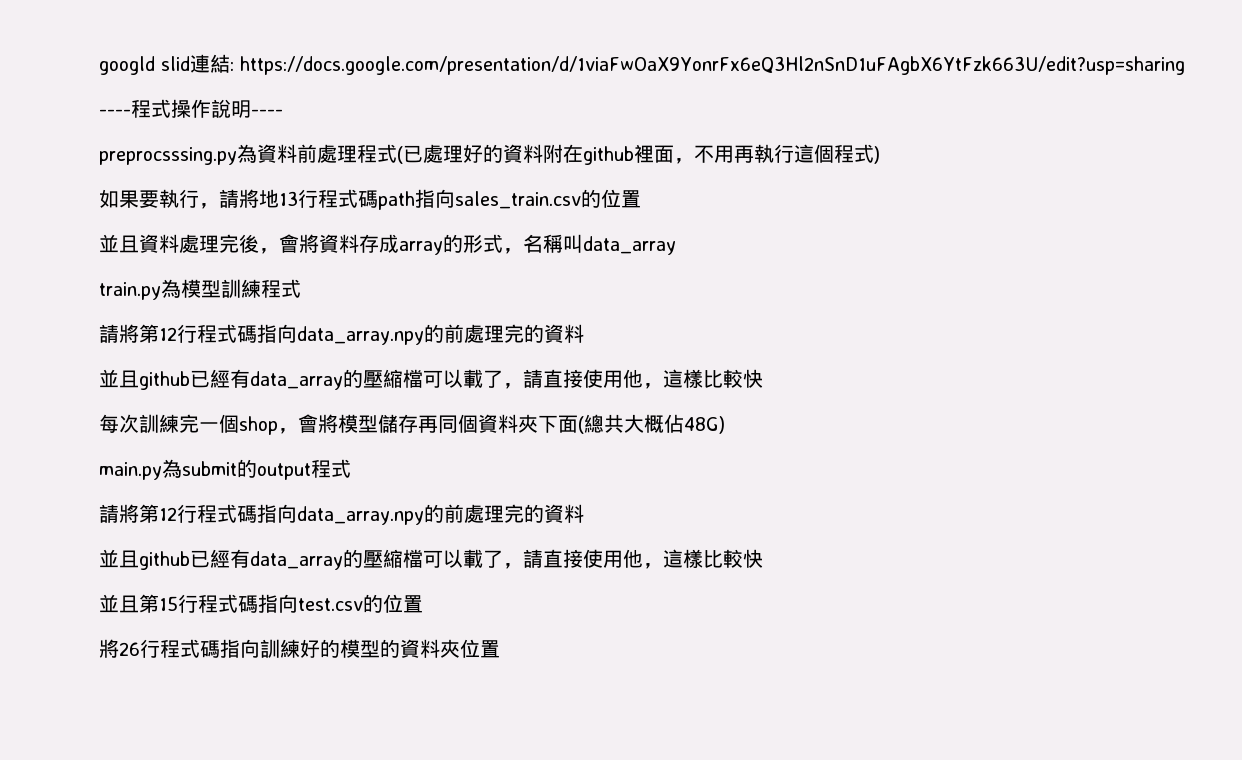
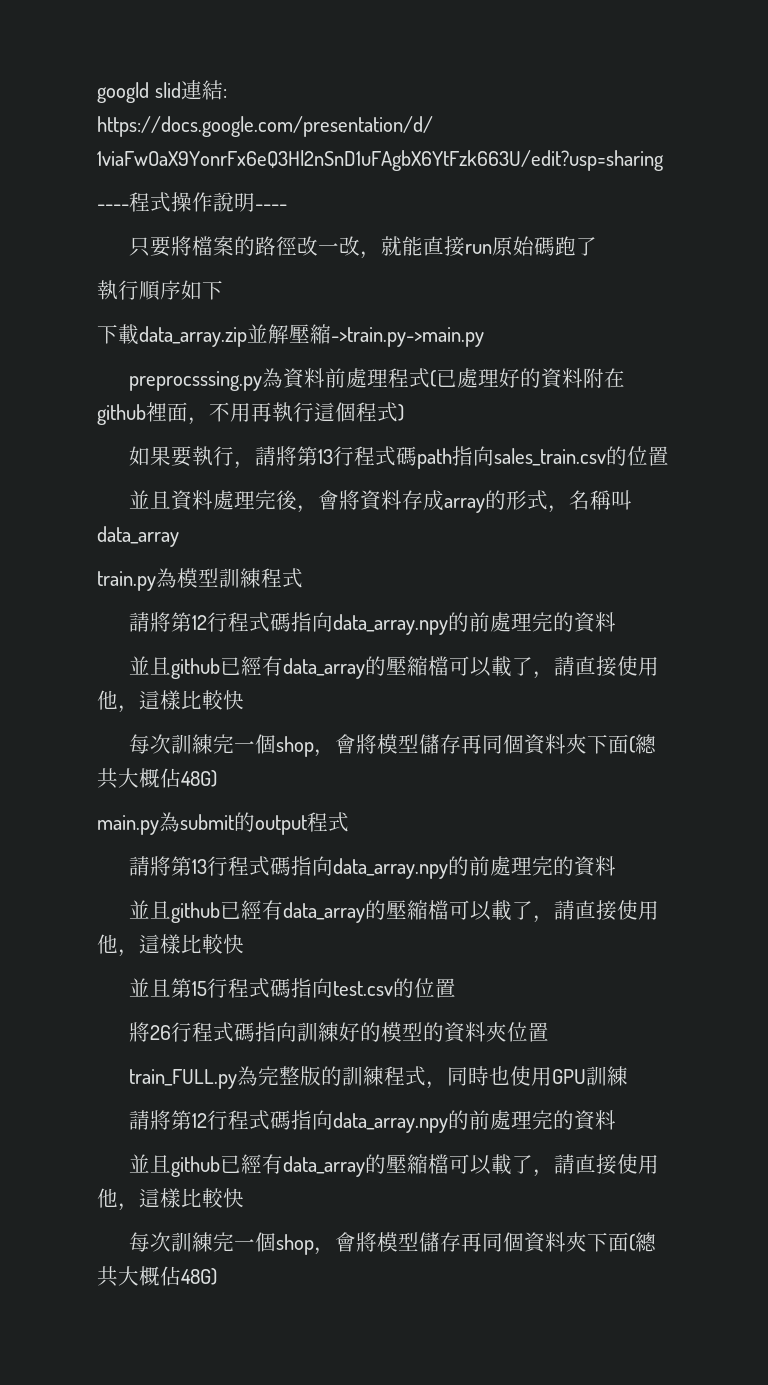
+ 只要將檔案的路徑改一改，就能直接run原始碼跑了
+ 執行順序如下
+ 下載data_array.zip並解壓縮->train.py->main.py
- 如果要執行，請將地13行程式碼path指向sales_train.csv的位置
+ 如果要執行，請將第13行程式碼path指向sales_train.csv的位置
  main.py為submit的output程式
- 請將第12行程式碼指向data_array.npy的前處理完的資料
+ 請將第13行程式碼指向data_array.npy的前處理完的資料
+ train_FULL.py為完整版的訓練程式，同時也使用GPU訓練
+ 請將第12行程式碼指向data_array.npy的前處理完的資料
+ 並且github已經有data_array的壓縮檔可以載了，請直接使用他，這樣比較快
+ 每次訓練完一個shop，會將模型儲存再同個資料夾下面(總共大概佔48G)

